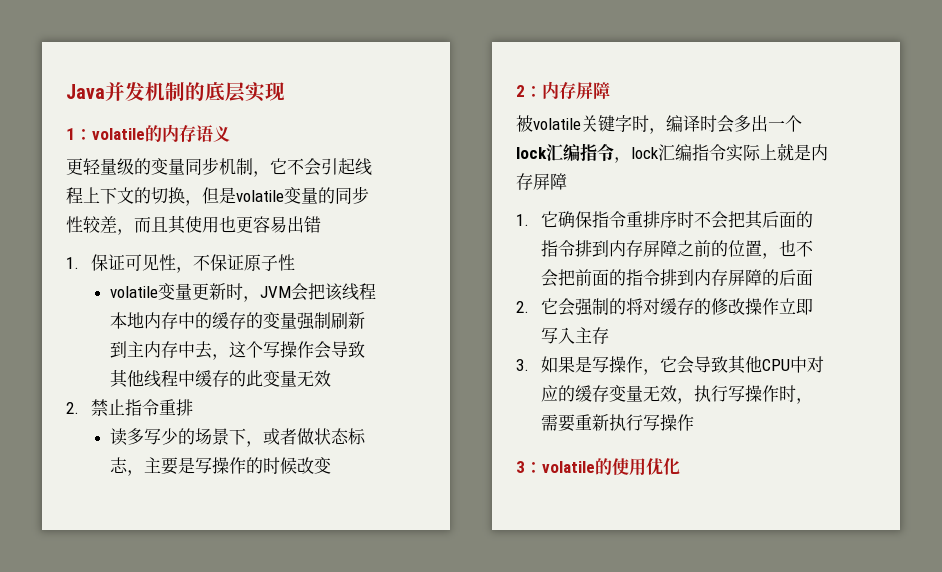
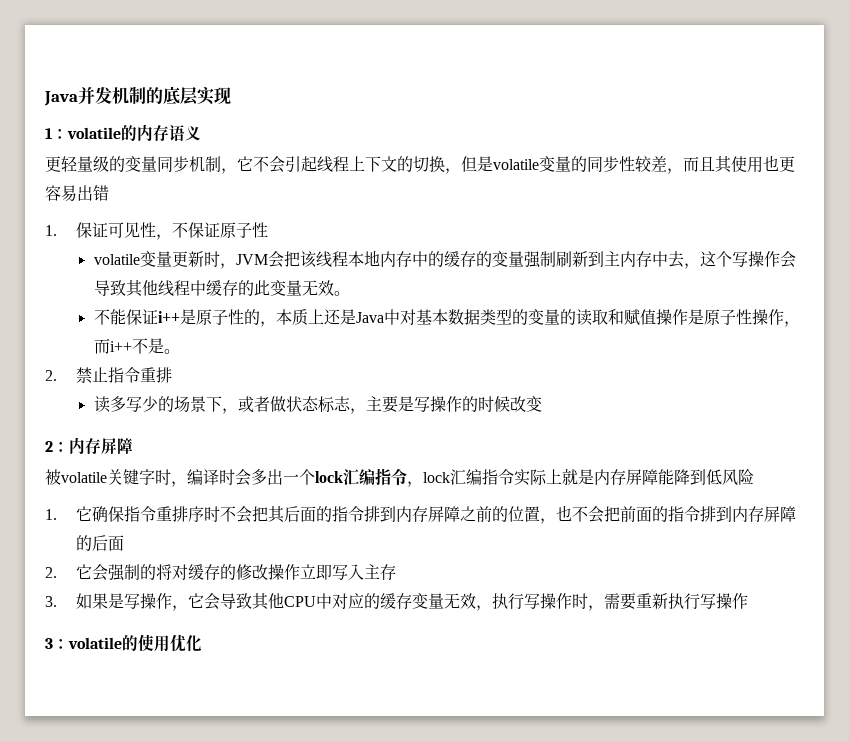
- volatile变量更新时，JVM会把该线程本地内存中的缓存的变量强制刷新到主内存中去，这个写操作会导致其他线程中缓存的此变量无效
+ volatile变量更新时，JVM会把该线程本地内存中的缓存的变量强制刷新到主内存中去，这个写操作会导致其他线程中缓存的此变量无效。
+ 不能保证i++是原子性的，本质上还是Java中对基本数据类型的变量的读取和赋值操作是原子性操作，而i++不是。
- 被volatile关键字时，编译时会多出一个lock汇编指令，lock汇编指令实际上就是内存屏障
+ 被volatile关键字时，编译时会多出一个lock汇编指令，lock汇编指令实际上就是内存屏障能降到低风险

